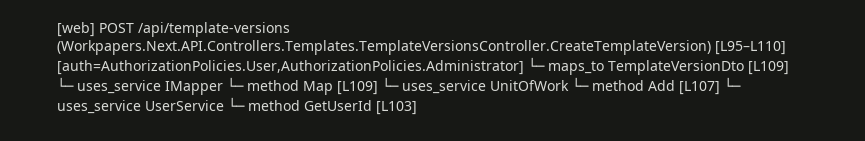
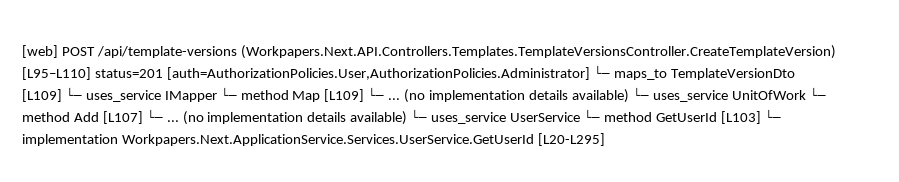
- [web] POST /api/template-versions (Workpapers.Next.API.Controllers.Templates.TemplateVersionsController.CreateTemplateVersion) [L95–L110] [auth=AuthorizationPolicies.User,AuthorizationPolicies.Administrator] └─ maps_to TemplateVersionDto [L109] └─ uses_service IMapper └─ method Map [L109] └─ uses_service UnitOfWork └─ method Add [L107] └─ uses_service UserService └─ method GetUserId [L103]
+ [web] POST /api/template-versions (Workpapers.Next.API.Controllers.Templates.TemplateVersionsController.CreateTemplateVersion) [L95–L110] status=201 [auth=AuthorizationPolicies.User,AuthorizationPolicies.Administrator] └─ maps_to TemplateVersionDto [L109] └─ uses_service IMapper └─ method Map [L109] └─ ... (no implementation details available) └─ uses_service UnitOfWork └─ method Add [L107] └─ ... (no implementation details available) └─ uses_service UserService └─ method GetUserId [L103] └─ implementation Workpapers.Next.ApplicationService.Services.UserService.GetUserId [L20-L295]

